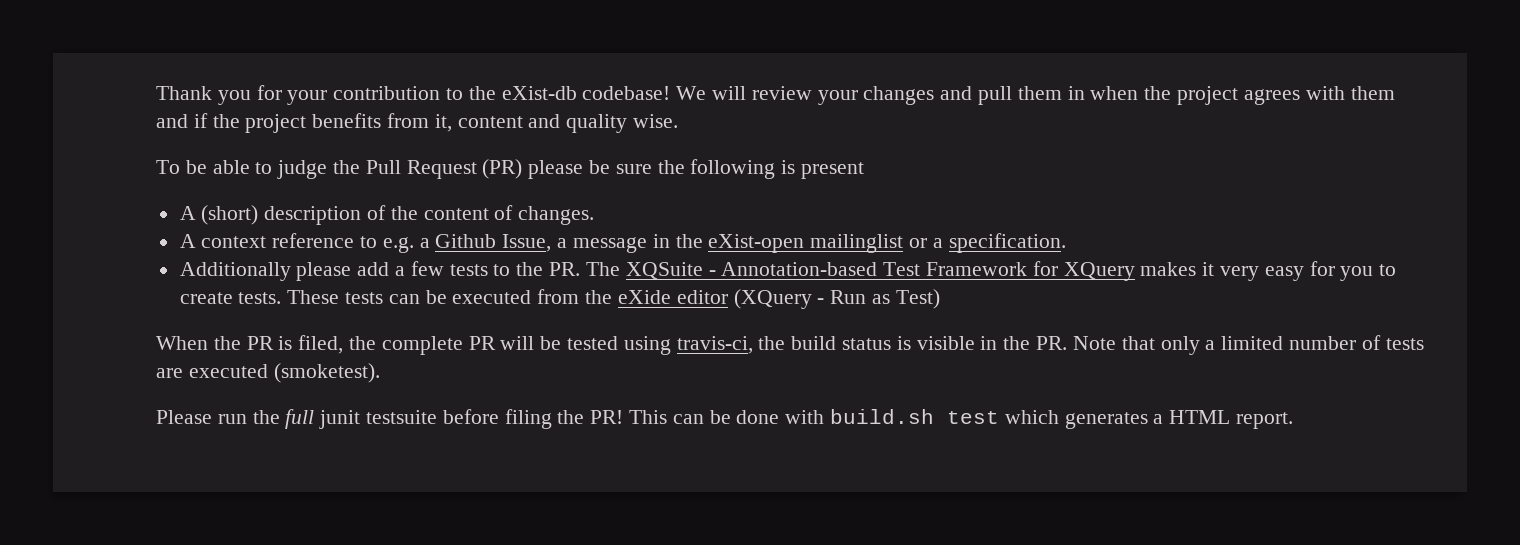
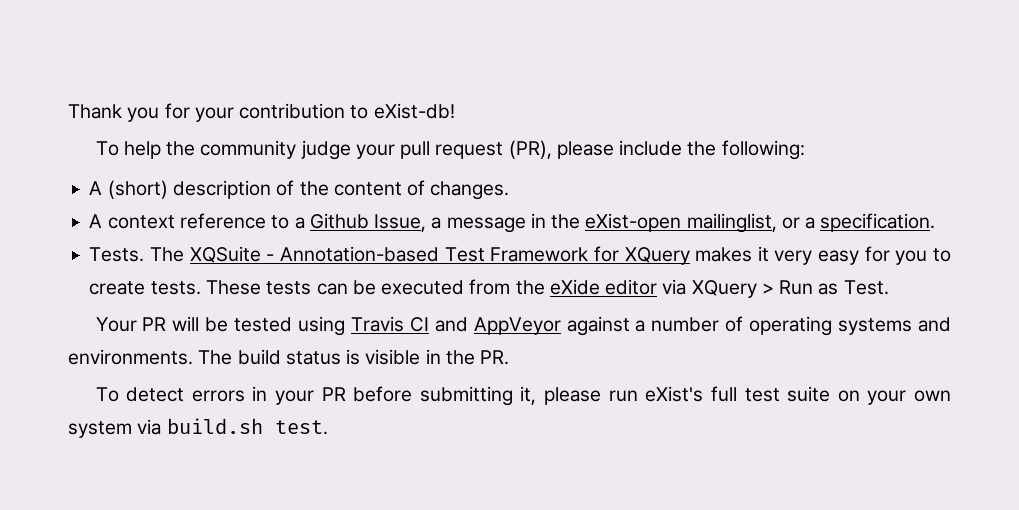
- Thank you for your contribution to the eXist-db codebase! We will review your changes and pull them in when the project agrees with them and if the project benefits from it, content and quality wise.
- To be able to judge the Pull Request (PR) please be sure the following is present
+ Thank you for your contribution to eXist-db!
+ To help the community judge your pull request (PR), please include the following:
- A context reference to e.g. a Github Issue, a message in the eXist-open mailinglist or a specification.
+ A context reference to a Github Issue, a message in the eXist-open mailinglist, or a specification.
- Additionally please add a few tests to the PR. The XQSuite - Annotation-based Test Framework for XQuery makes it very easy for you to create tests.
+ Tests. The XQSuite - Annotation-based Test Framework for XQuery makes it very easy for you to create tests.
- These tests can be executed from the eXide editor (XQuery - Run as Test)
- When the PR is filed, the complete PR will be tested using travis-ci, the build status is visible in the PR. Note that only a limited number of tests are executed (smoketest).
- Please run the full junit testsuite before filing the PR! This can be done with build.sh test which generates a HTML report.
+ These tests can be executed from the eXide editor via XQuery > Run as Test.
+ Your PR will be tested using Travis CI and AppVeyor against a number of operating systems and environments. The build status is visible in the PR.
+ To detect errors in your PR before submitting it, please run eXist's full test suite on your own system via build.sh test.

